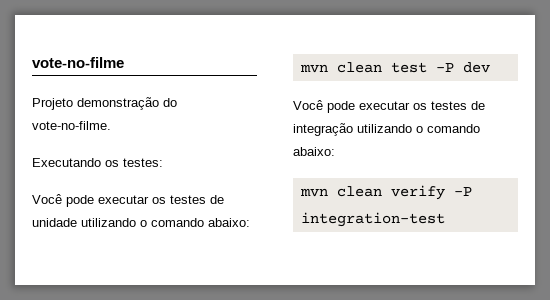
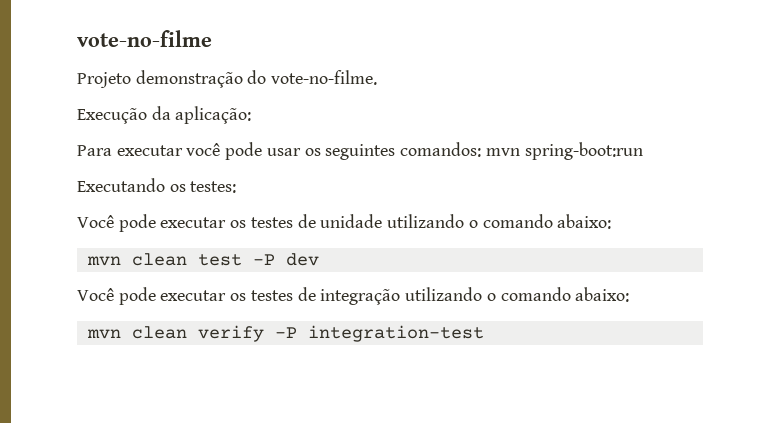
+ Execução da aplicação:
+ Para executar você pode usar os seguintes comandos: mvn spring-boot:run

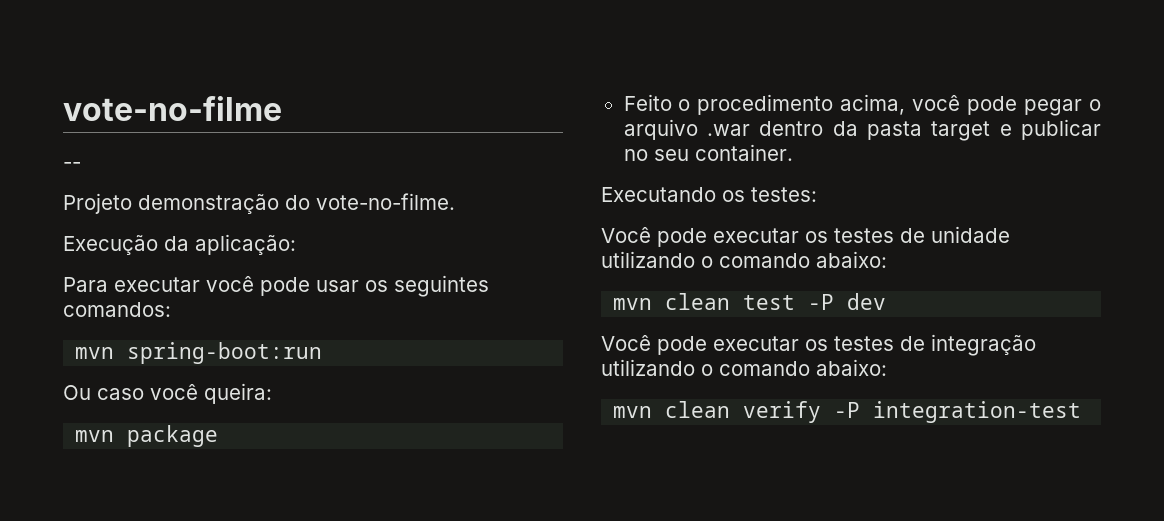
+ --
- Para executar você pode usar os seguintes comandos: mvn spring-boot:run
+ Para executar você pode usar os seguintes comandos:
+ mvn spring-boot:run
+ Ou caso você queira:
+ mvn package
+ Feito o procedimento acima, você pode pegar o arquivo .war dentro da pasta target e publicar no seu container.

